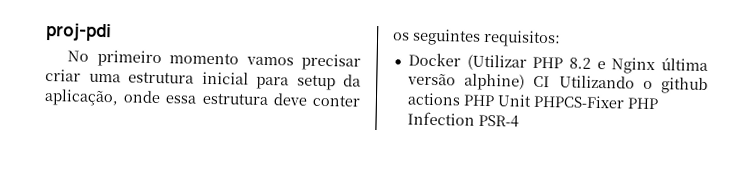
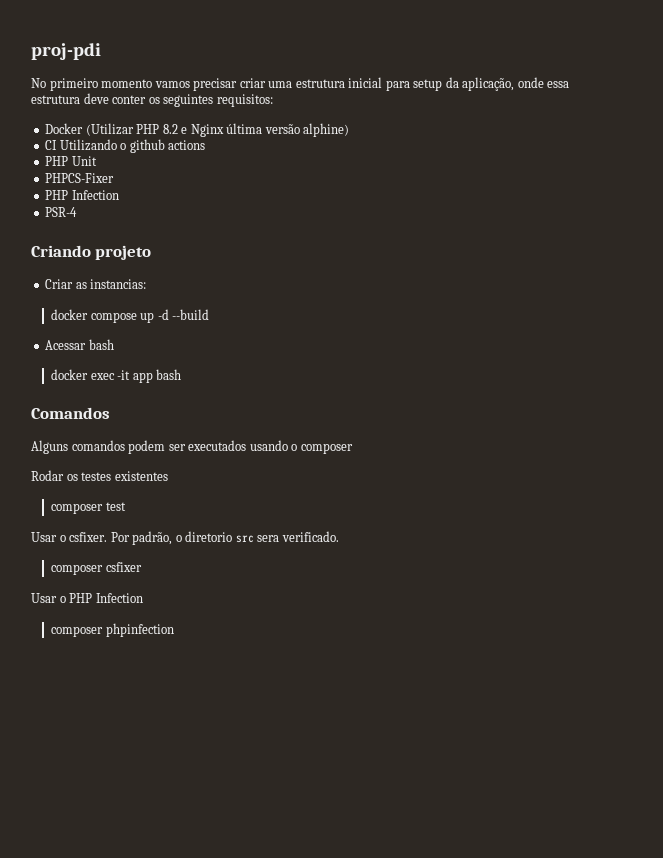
- Docker (Utilizar PHP 8.2 e Nginx última versão alphine) CI Utilizando o github actions PHP Unit PHPCS-Fixer PHP Infection PSR-4
+ Docker (Utilizar PHP 8.2 e Nginx última versão alphine)
+ CI Utilizando o github actions
+ PHP Unit
+ PHPCS-Fixer
+ PHP Infection
+ PSR-4
+ Criando projeto
+ Criar as instancias:
+ docker compose up -d --build
+ Acessar bash
+ docker exec -it app bash
+ Comandos
+ Alguns comandos podem ser executados usando o composer
+ Rodar os testes existentes
+ composer test
+ Usar o csfixer. Por padrão, o diretorio src sera verificado.
+ composer csfixer
+ Usar o PHP Infection
+ composer phpinfection

